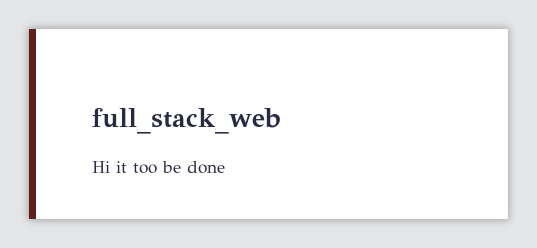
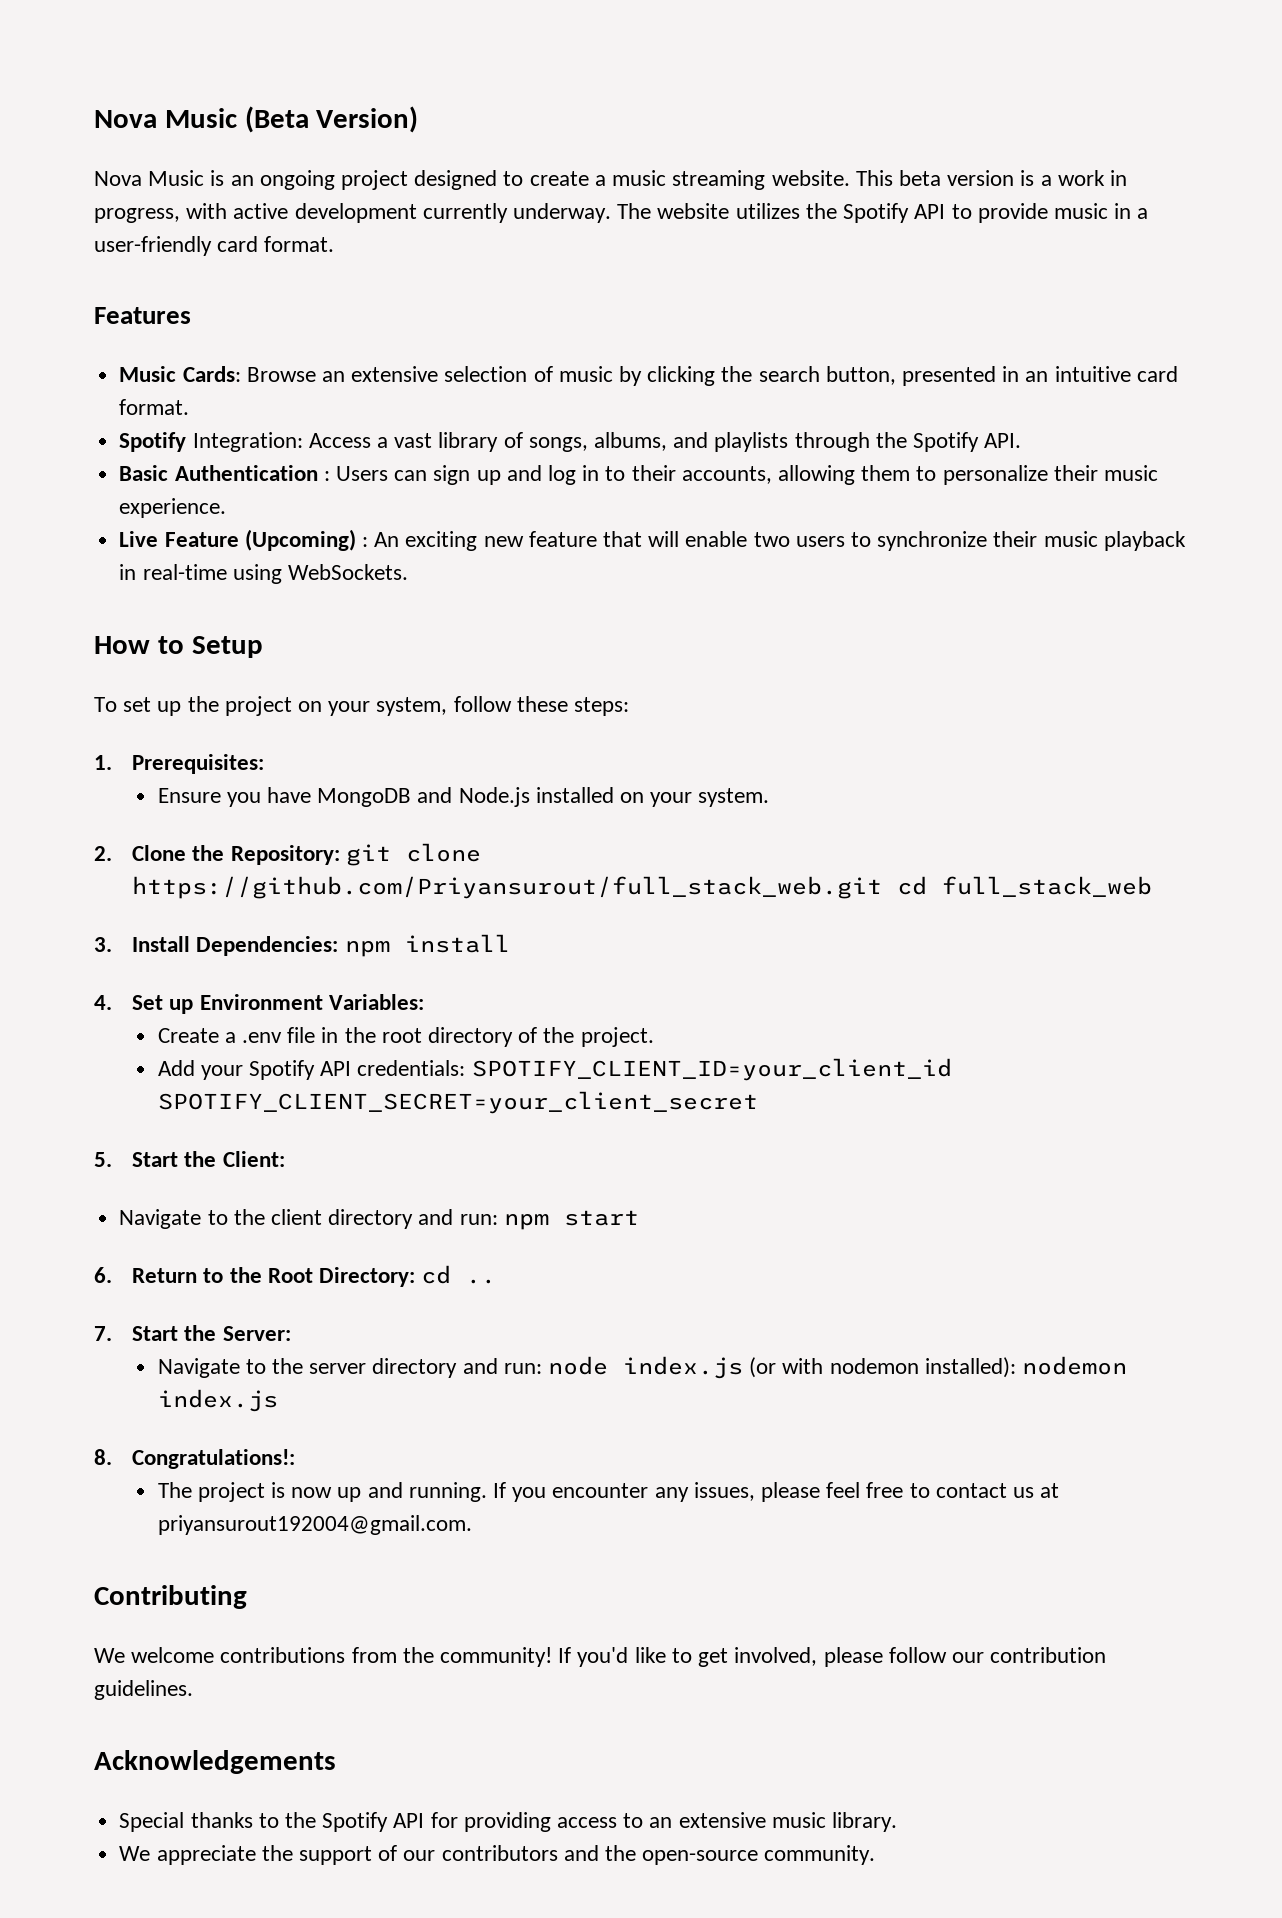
- full_stack_web
- Hi it too be done
+ Nova Music (Beta Version)
+ Nova Music is an ongoing project designed to create a music streaming website. This beta version is a work in progress, with active development currently underway. The website utilizes the Spotify API to provide music in a user-friendly card format.
+ Features
+ Music Cards: Browse an extensive selection of music by clicking the search button, presented in an intuitive card format.
+ Spotify Integration: Access a vast library of songs, albums, and playlists through the Spotify API.
+ Basic Authentication : Users can sign up and log in to their accounts, allowing them to personalize their music experience.
+ Live Feature (Upcoming) : An exciting new feature that will enable two users to synchronize their music playback in real-time using WebSockets.
+ How to Setup
+ To set up the project on your system, follow these steps:
+ 1. Prerequisites:
+ Ensure you have MongoDB and Node.js installed on your system.
+ 2. Clone the Repository: git clone https://github.com/Priyansurout/full_stack_web.git cd full_stack_web
+ 3. Install Dependencies: npm install
+ 4. Set up Environment Variables:
+ Create a .env file in the root directory of the project.
+ Add your Spotify API credentials: SPOTIFY_CLIENT_ID=your_client_id SPOTIFY_CLIENT_SECRET=your_client_secret
+ 5. Start the Client:
+ Navigate to the client directory and run: npm start
+ 6. Return to the Root Directory: cd ..
+ 7. Start the Server:
+ Navigate to the server directory and run: node index.js (or with nodemon installed): nodemon index.js
+ 8. Congratulations!:
+ The project is now up and running. If you encounter any issues, please feel free to contact us at priyansurout192004@gmail.com.
+ Contributing
+ We welcome contributions from the community! If you'd like to get involved, please follow our contribution guidelines.
+ Acknowledgements
+ Special thanks to the Spotify API for providing access to an extensive music library.
+ We appreciate the support of our contributors and the open-source community.

